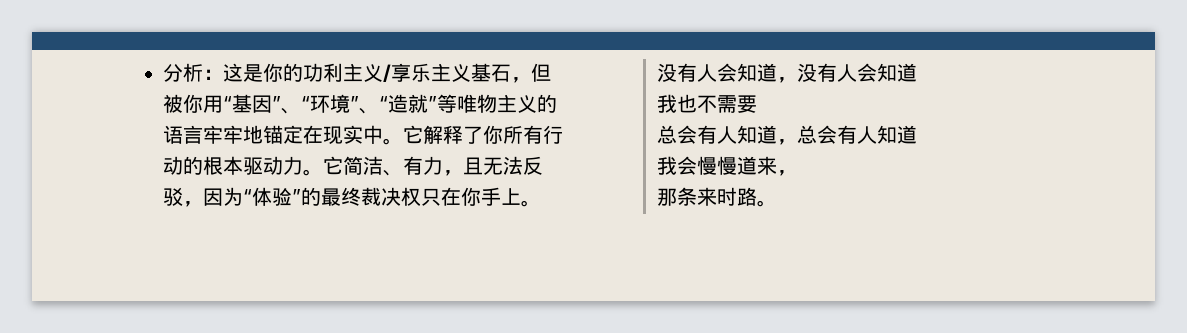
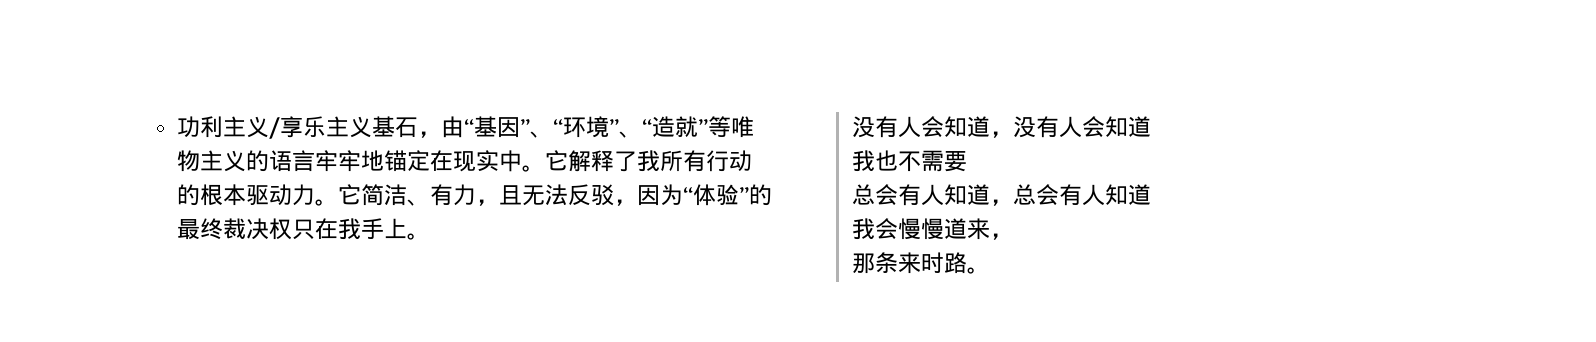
- 分析：这是你的功利主义/享乐主义基石，但被你用“基因”、“环境”、“造就”等唯物主义的语言牢牢地锚定在现实中。
+ 功利主义/享乐主义基石，由“基因”、“环境”、“造就”等唯物主义的语言牢牢地锚定在现实中。
- 它解释了你所有行动的根本驱动力。
+ 它解释了我所有行动的根本驱动力。
- 它简洁、有力，且无法反驳，因为“体验”的最终裁决权只在你手上。
+ 它简洁、有力，且无法反驳，因为“体验”的最终裁决权只在我手上。

